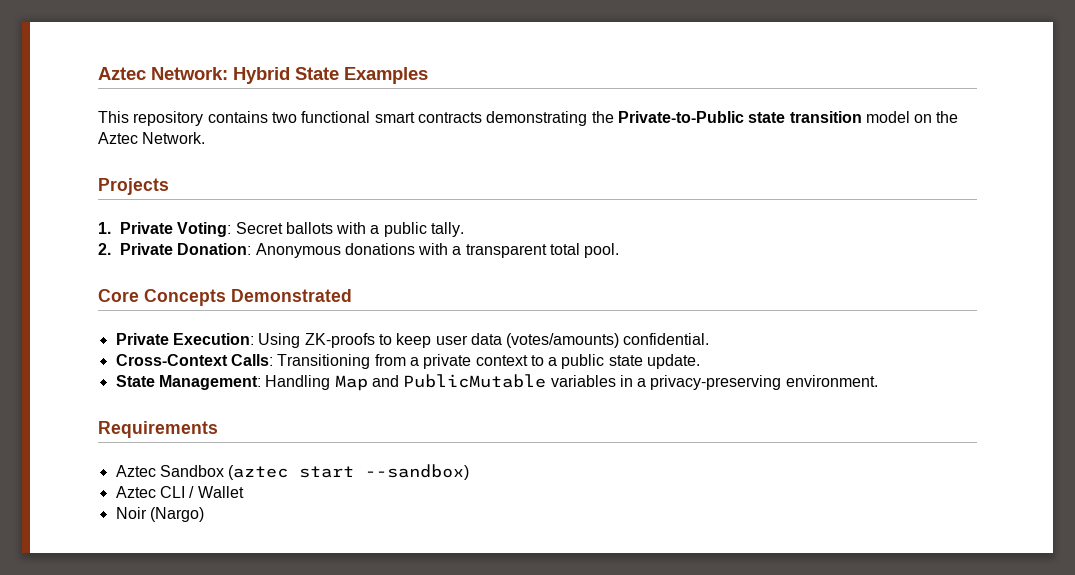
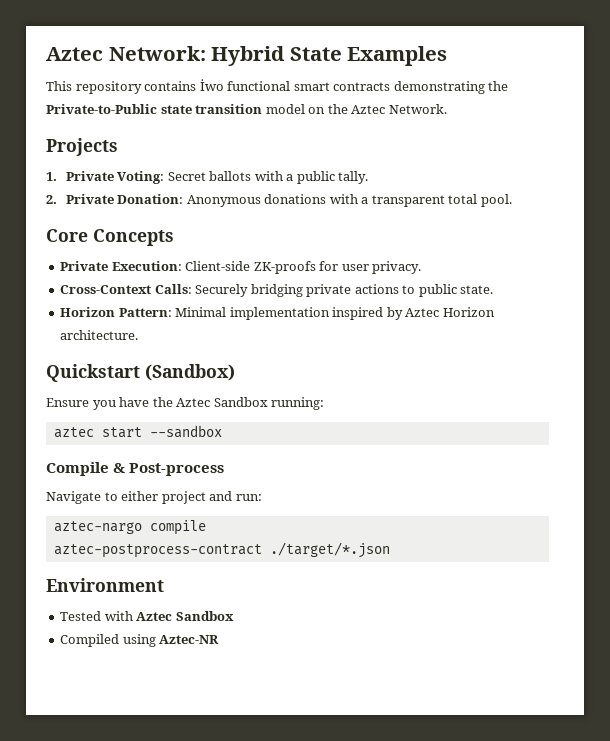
- This repository contains two functional smart contracts demonstrating the Private-to-Public state transition model on the Aztec Network.
+ This repository contains İwo functional smart contracts demonstrating the Private-to-Public state transition model on the Aztec Network.
- Core Concepts Demonstrated
+ Core Concepts
- Private Execution: Using ZK-proofs to keep user data (votes/amounts) confidential.
- Cross-Context Calls: Transitioning from a private context to a public state update.
- State Management: Handling Map and PublicMutable variables in a privacy-preserving environment.
- Requirements
- Aztec Sandbox (aztec start --sandbox)
- Aztec CLI / Wallet
- Noir (Nargo)
+ Private Execution: Client-side ZK-proofs for user privacy.
+ Cross-Context Calls: Securely bridging private actions to public state.
+ Horizon Pattern: Minimal implementation inspired by Aztec Horizon architecture.
+ Quickstart (Sandbox)
+ Ensure you have the Aztec Sandbox running:
+ aztec start --sandbox
+ Compile & Post-process
+ Navigate to either project and run:
+ aztec-nargo compile
+ aztec-postprocess-contract ./target/*.json
+ Environment
+ Tested with Aztec Sandbox
+ Compiled using Aztec-NR

